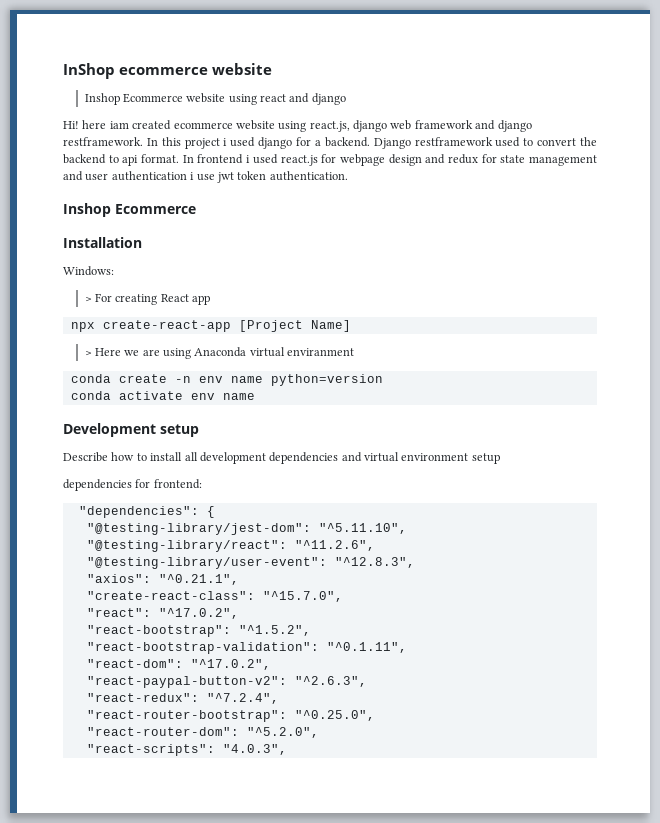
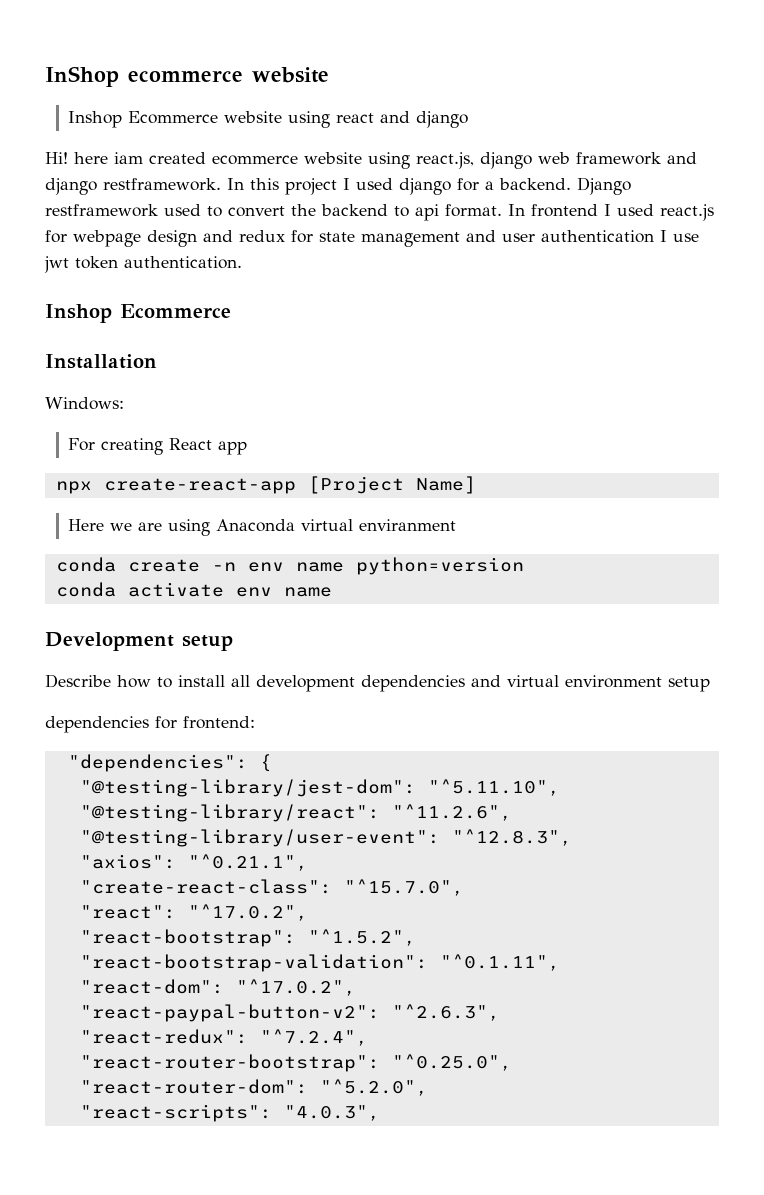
- In this project i used django for a backend.
+ In this project I used django for a backend.
- In frontend i used react.js for webpage design and redux for state management and user authentication i use jwt token authentication.
+ In frontend I used react.js for webpage design and redux for state management and user authentication I use jwt token authentication.
- > For creating React app
+ For creating React app
- > Here we are using Anaconda virtual enviranment
+ Here we are using Anaconda virtual enviranment

